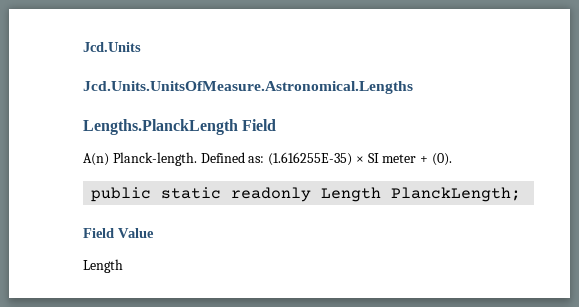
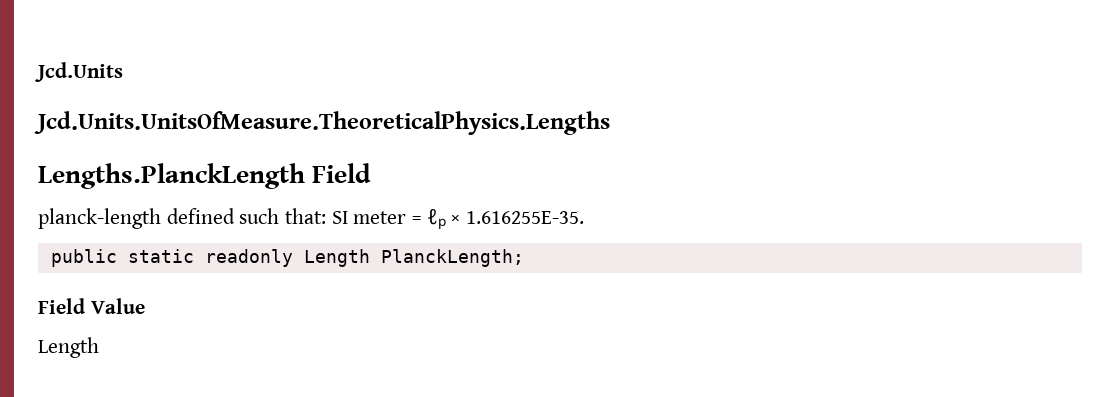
- Jcd.Units.UnitsOfMeasure.Astronomical.Lengths
+ Jcd.Units.UnitsOfMeasure.TheoreticalPhysics.Lengths
- A(n) Planck-length. Defined as: (1.616255E-35) × SI meter + (0).
+ planck-length defined such that: SI meter = ℓₚ × 1.616255E-35.

